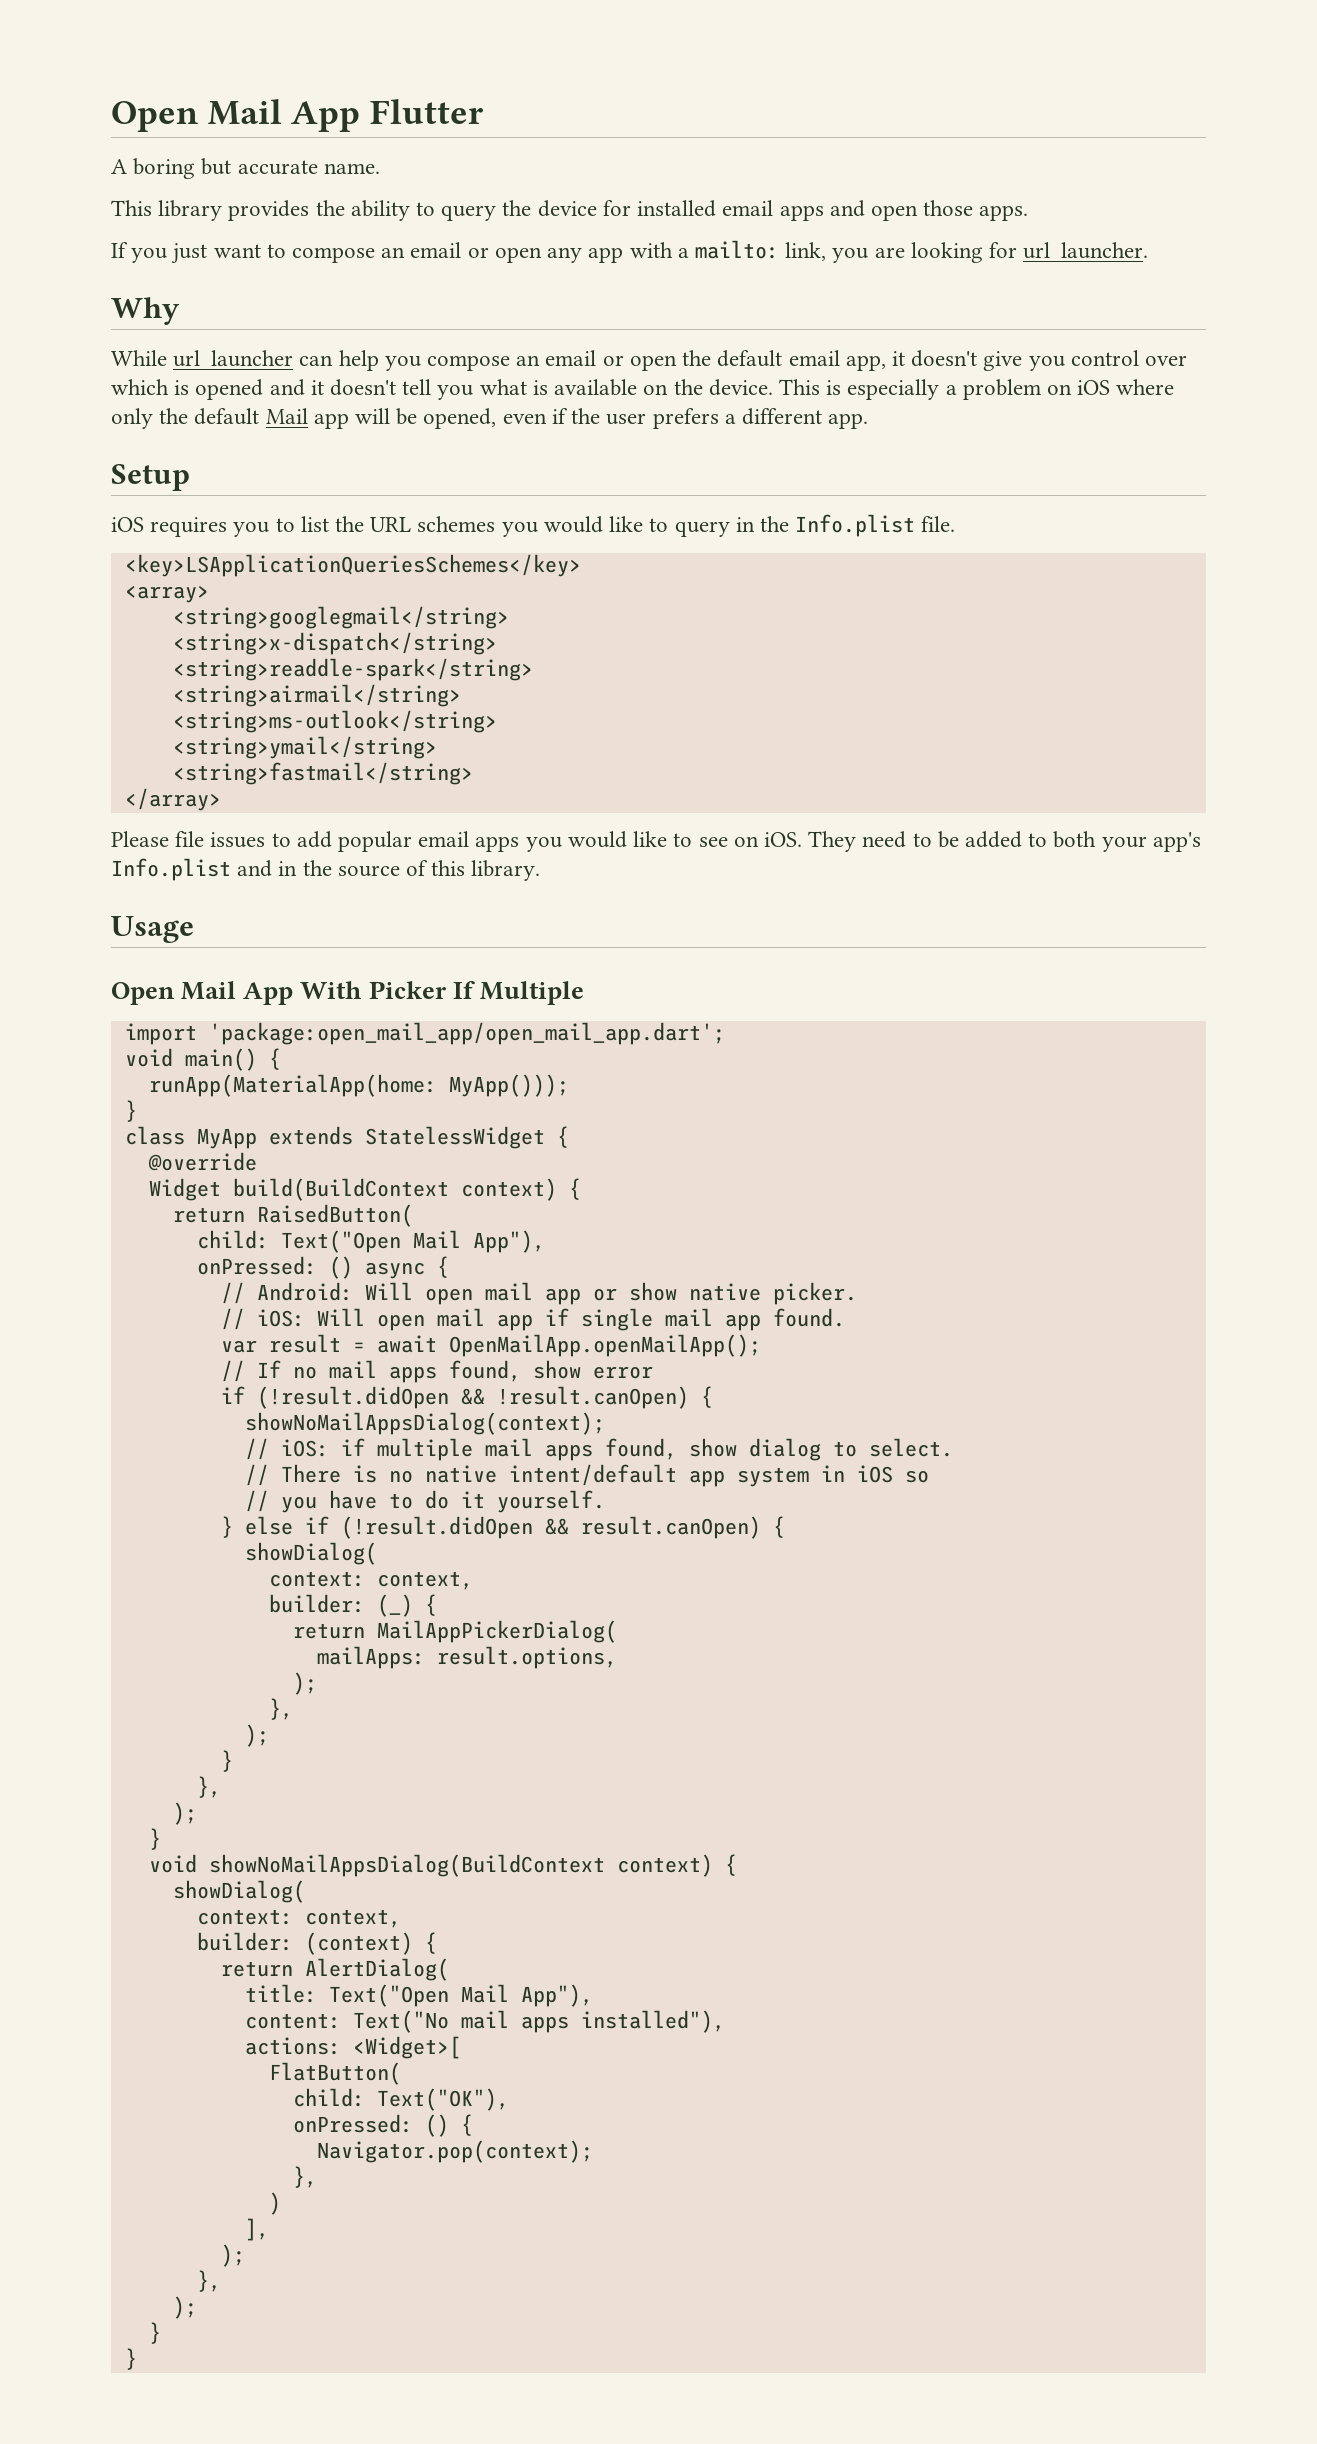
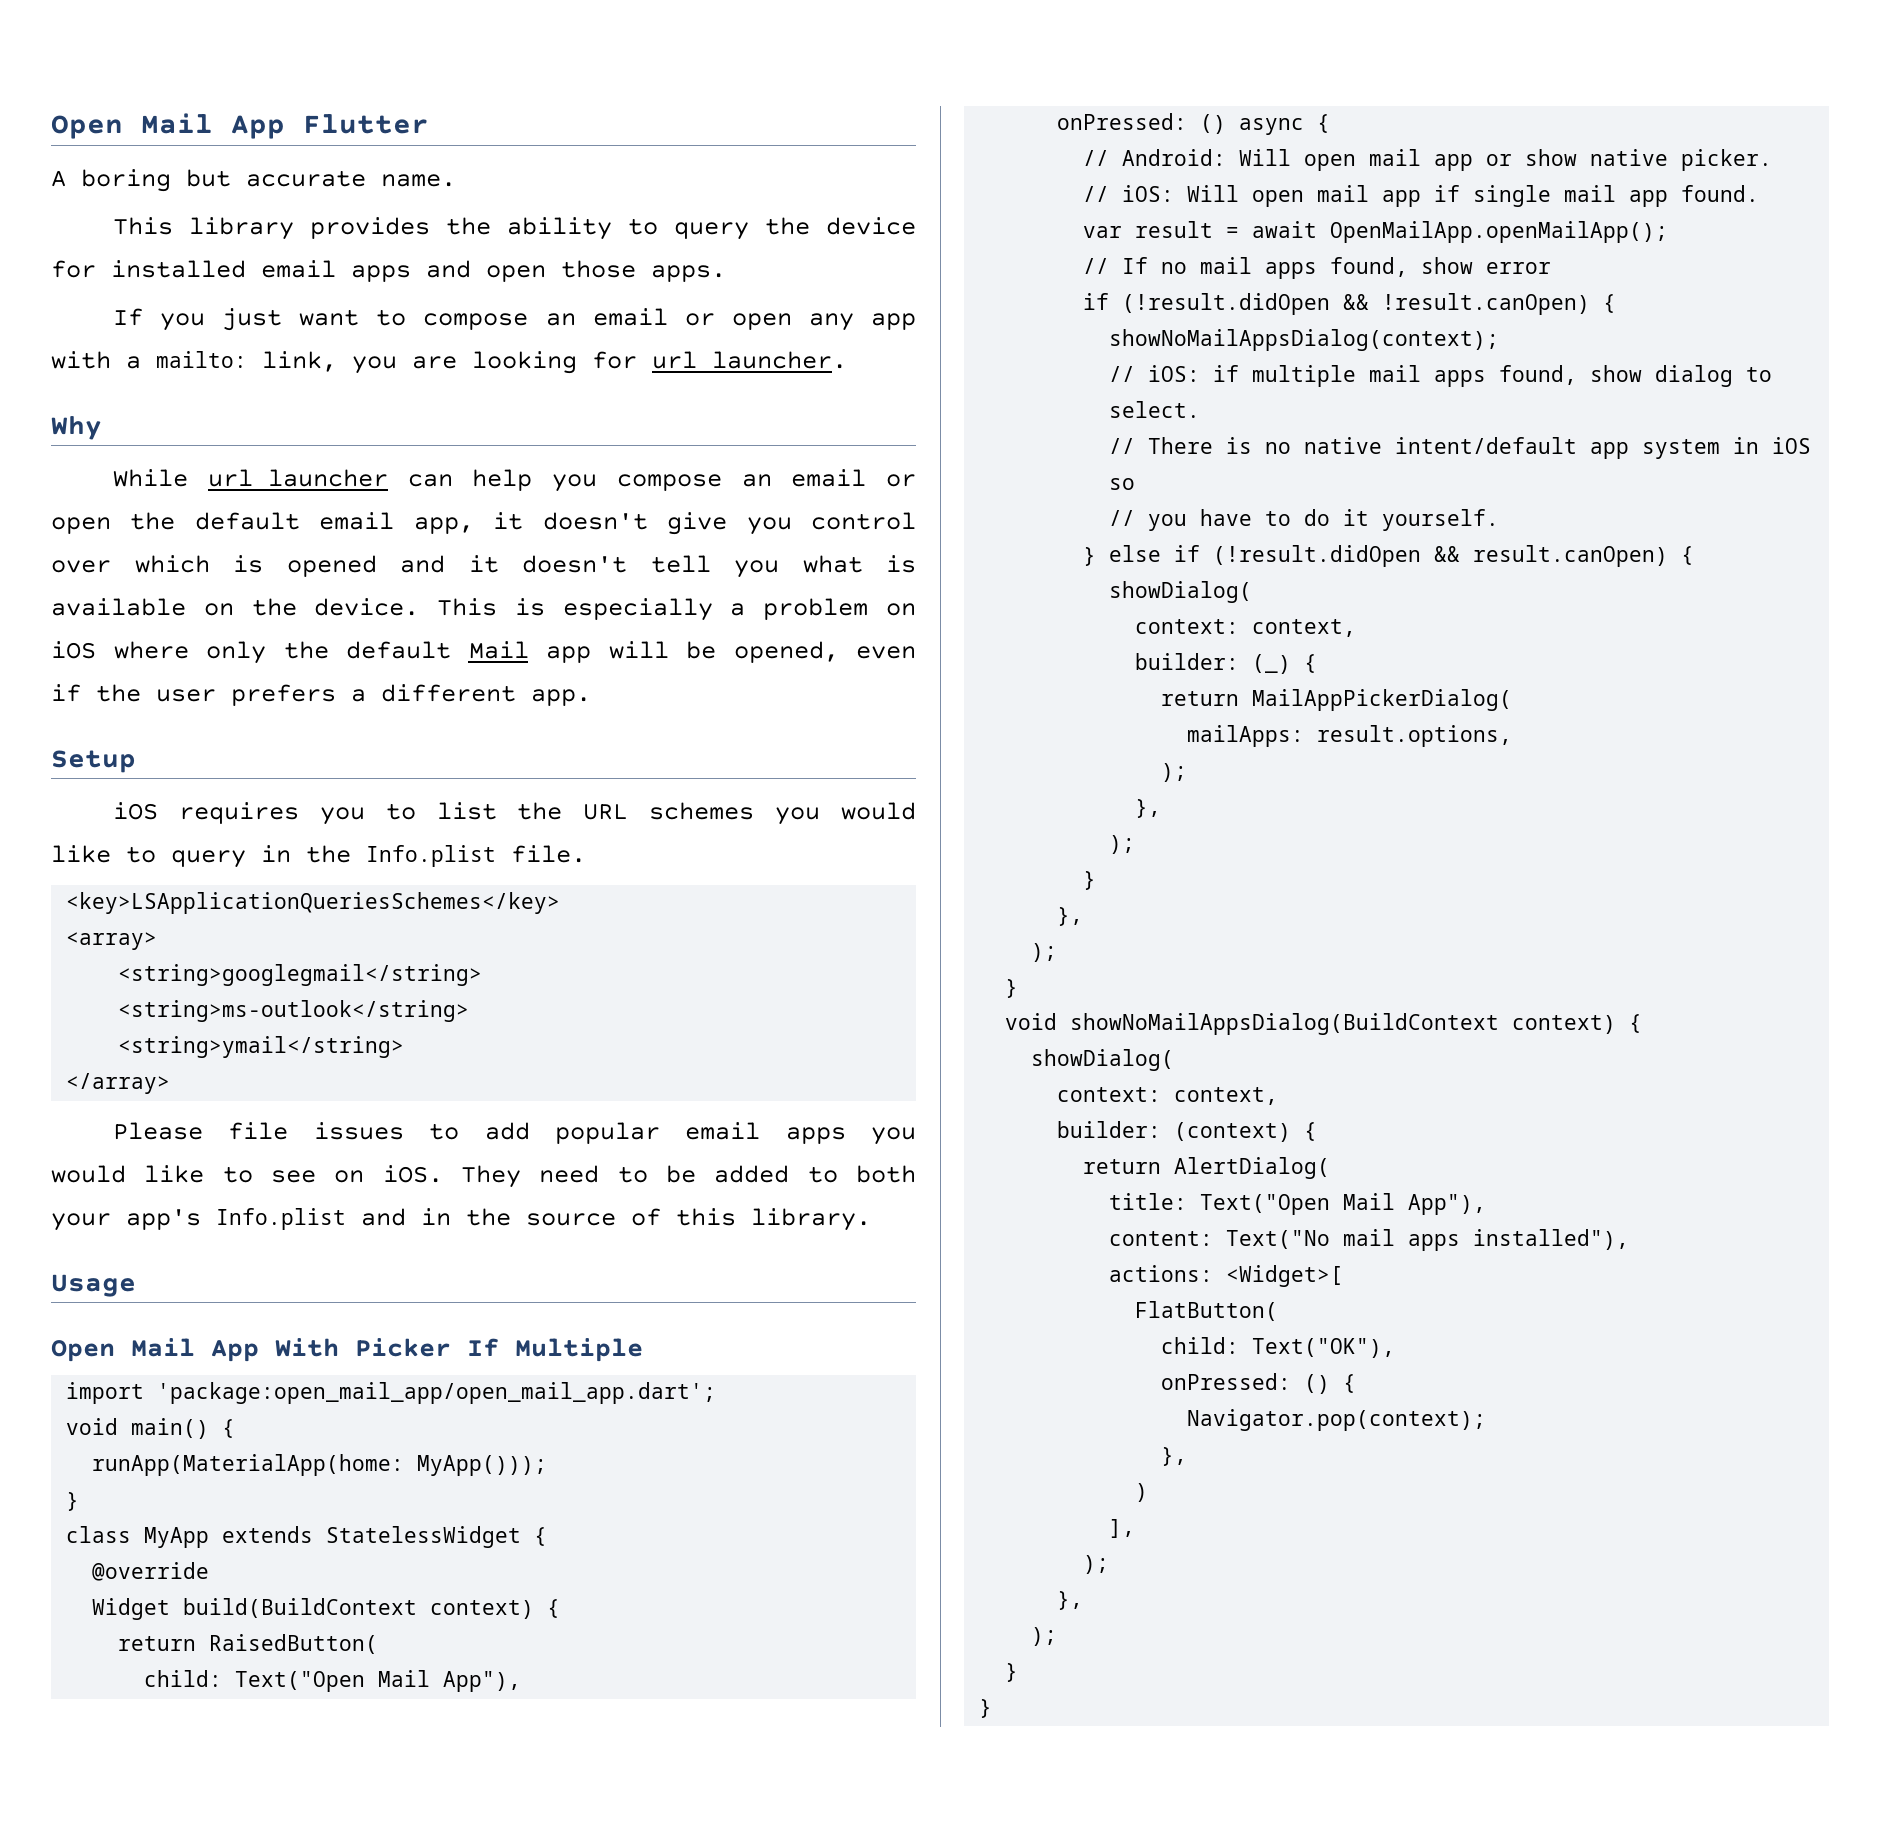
- <string>x-dispatch</string>
- <string>readdle-spark</string>
- <string>airmail</string>
- <string>fastmail</string>

